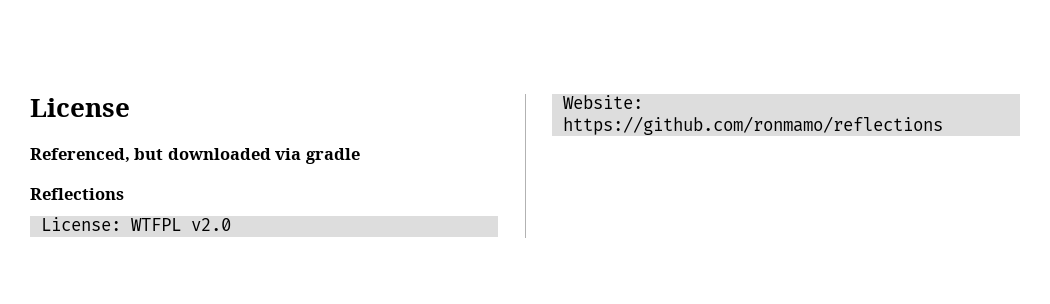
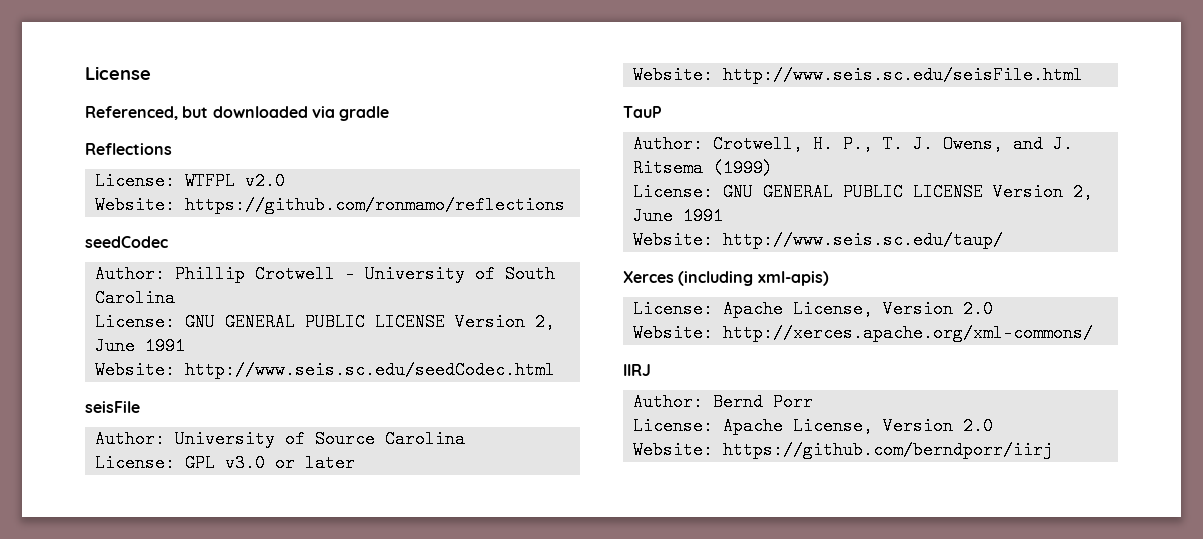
+ seedCodec
+ Author: Phillip Crotwell - University of South Carolina
+ License: GNU GENERAL PUBLIC LICENSE Version 2, June 1991
+ Website: http://www.seis.sc.edu/seedCodec.html
+ seisFile
+ Author: University of Source Carolina
+ License: GPL v3.0 or later
+ Website: http://www.seis.sc.edu/seisFile.html
+ TauP
+ Author: Crotwell, H. P., T. J. Owens, and J. Ritsema (1999)
+ License: GNU GENERAL PUBLIC LICENSE Version 2, June 1991
+ Website: http://www.seis.sc.edu/taup/
+ Xerces (including xml-apis)
+ License: Apache License, Version 2.0
+ Website: http://xerces.apache.org/xml-commons/
+ IIRJ
+ Author: Bernd Porr
+ License: Apache License, Version 2.0
+ Website: https://github.com/berndporr/iirj

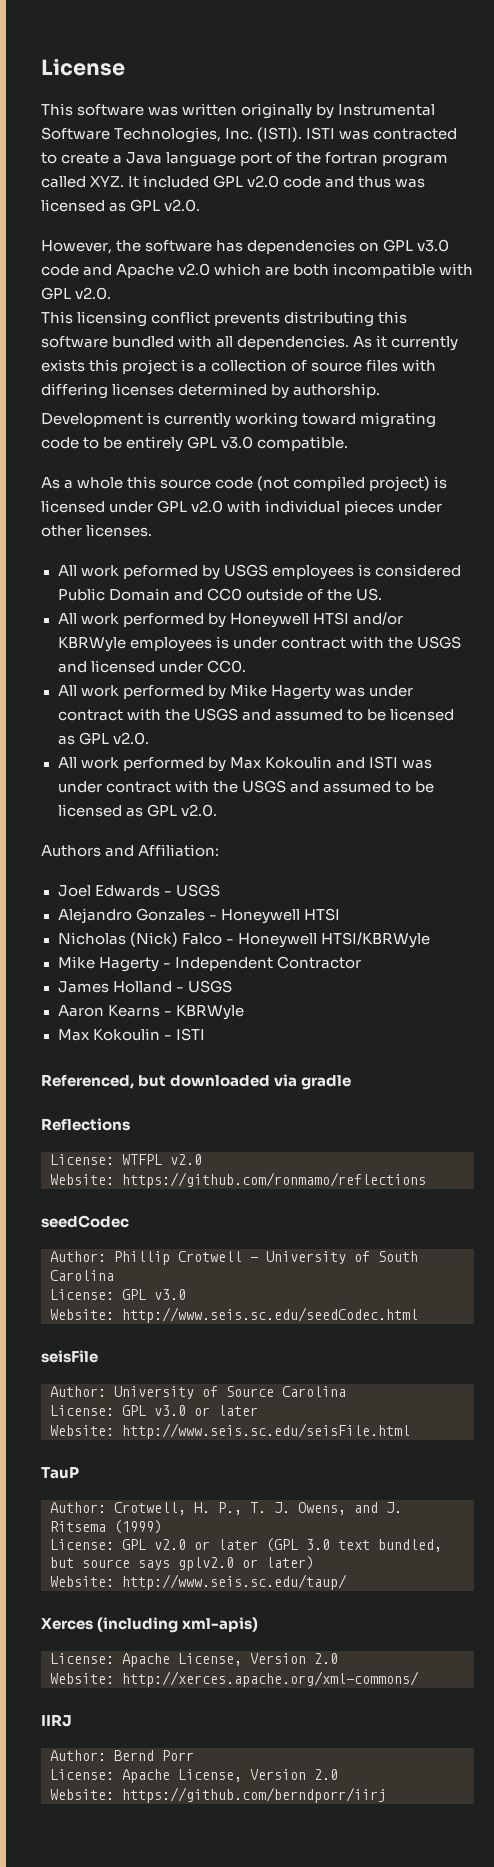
+ This software was written originally by Instrumental Software Technologies, Inc. (ISTI). ISTI was contracted to create a Java language port of the fortran program called XYZ. It included GPL v2.0 code and thus was licensed as GPL v2.0.
+ However, the software has dependencies on GPL v3.0 code and Apache v2.0 which are both incompatible with GPL v2.0.
+ This licensing conflict prevents distributing this software bundled with all dependencies. As it currently exists this project is a collection of source files with differing licenses determined by authorship.
+ Development is currently working toward migrating code to be entirely GPL v3.0 compatible.
+ As a whole this source code (not compiled project) is licensed under GPL v2.0 with individual pieces under other licenses.
+ All work peformed by USGS employees is considered Public Domain and CC0 outside of the US.
+ All work performed by Honeywell HTSI and/or KBRWyle employees is under contract with the USGS and licensed under CC0.
+ All work performed by Mike Hagerty was under contract with the USGS and assumed to be licensed as GPL v2.0.
+ All work performed by Max Kokoulin and ISTI was under contract with the USGS and assumed to be licensed as GPL v2.0.
+ Authors and Affiliation:
+ Joel Edwards - USGS
+ Alejandro Gonzales - Honeywell HTSI
+ Nicholas (Nick) Falco - Honeywell HTSI/KBRWyle
+ Mike Hagerty - Independent Contractor
+ James Holland - USGS
+ Aaron Kearns - KBRWyle
+ Max Kokoulin - ISTI
  Author: Phillip Crotwell - University of South Carolina
- License: GNU GENERAL PUBLIC LICENSE Version 2, June 1991
+ License: GPL v3.0
  Author: Crotwell, H. P., T. J. Owens, and J. Ritsema (1999)
- License: GNU GENERAL PUBLIC LICENSE Version 2, June 1991
+ License: GPL v2.0 or later (GPL 3.0 text bundled, but source says gplv2.0 or later)

